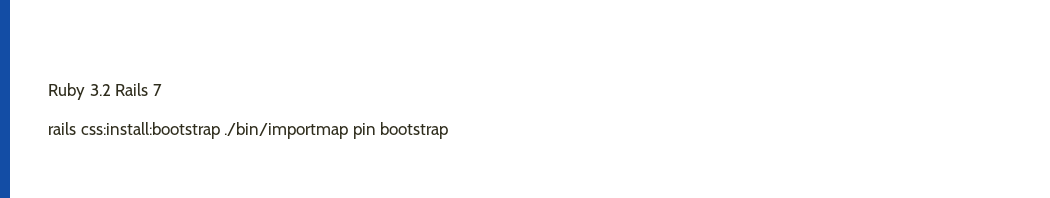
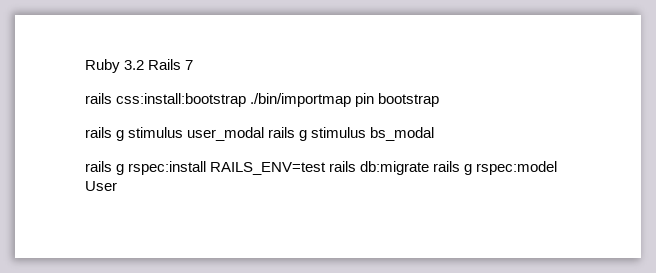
+ rails g stimulus user_modal rails g stimulus bs_modal
+ rails g rspec:install RAILS_ENV=test rails db:migrate rails g rspec:model User

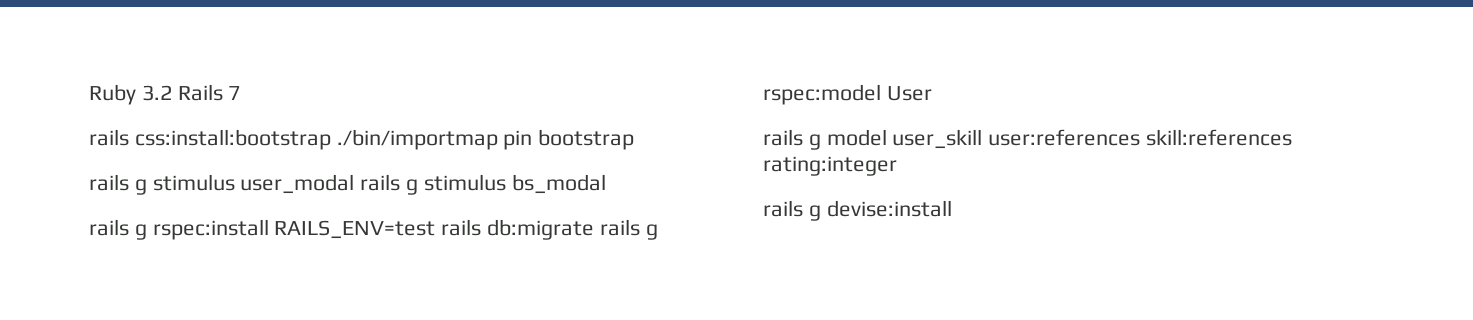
+ rails g model user_skill user:references skill:references rating:integer
+ rails g devise:install

